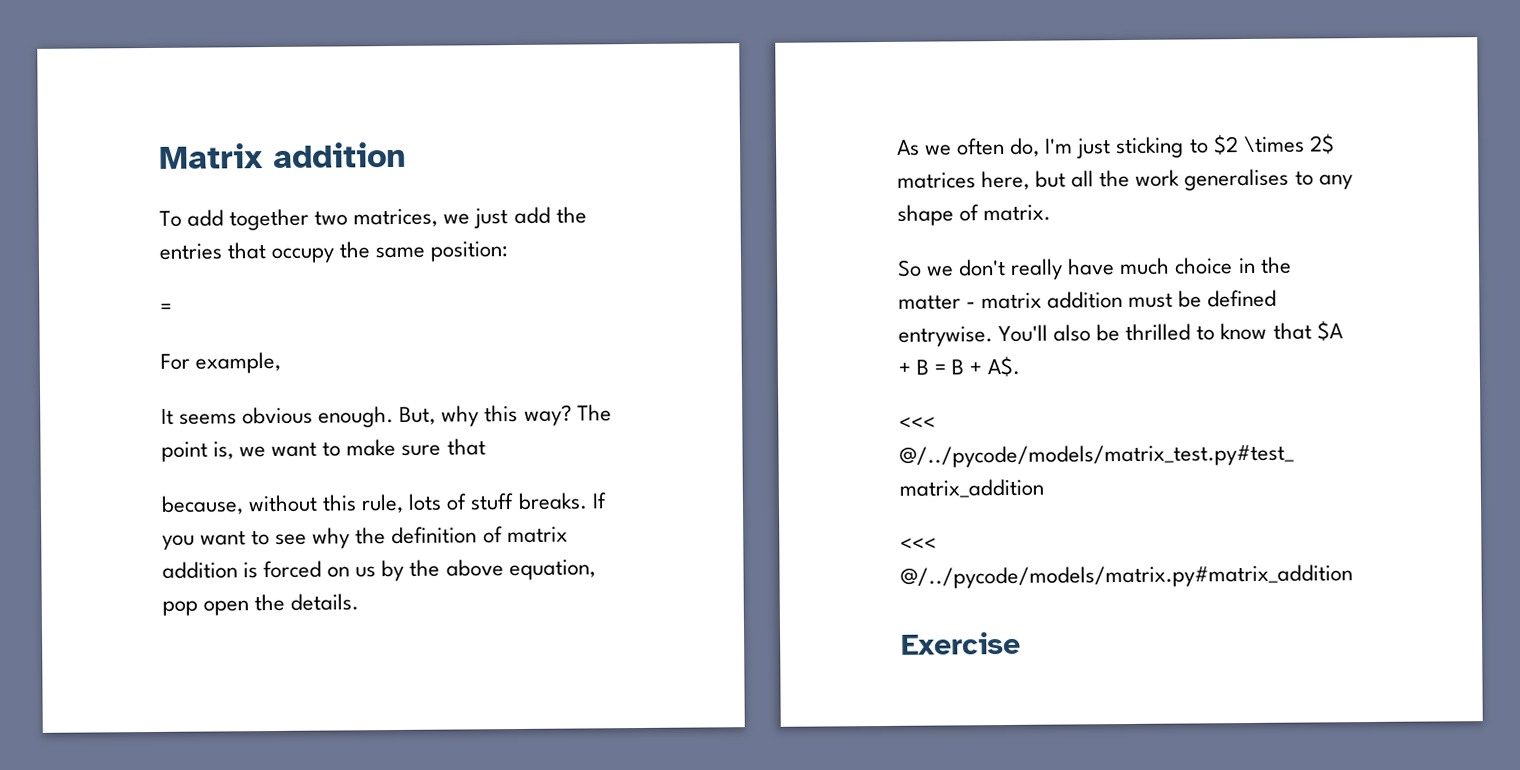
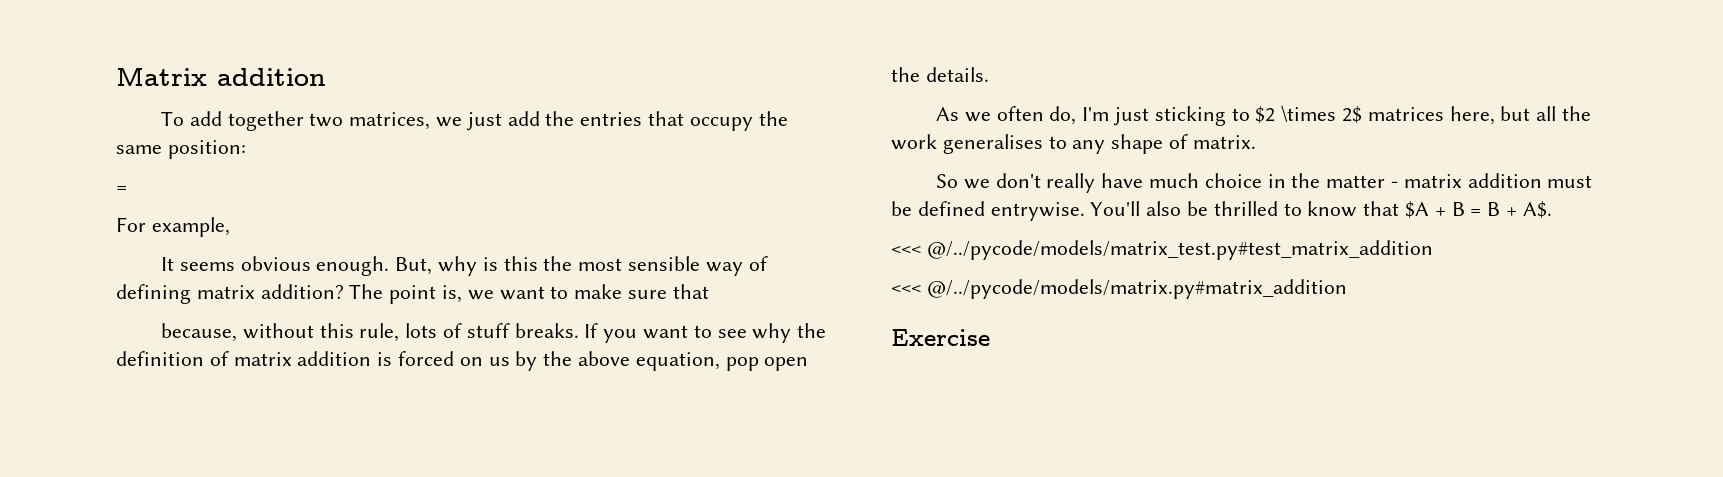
- But, why this way?
+ But, why is this the most sensible way of defining matrix addition?

